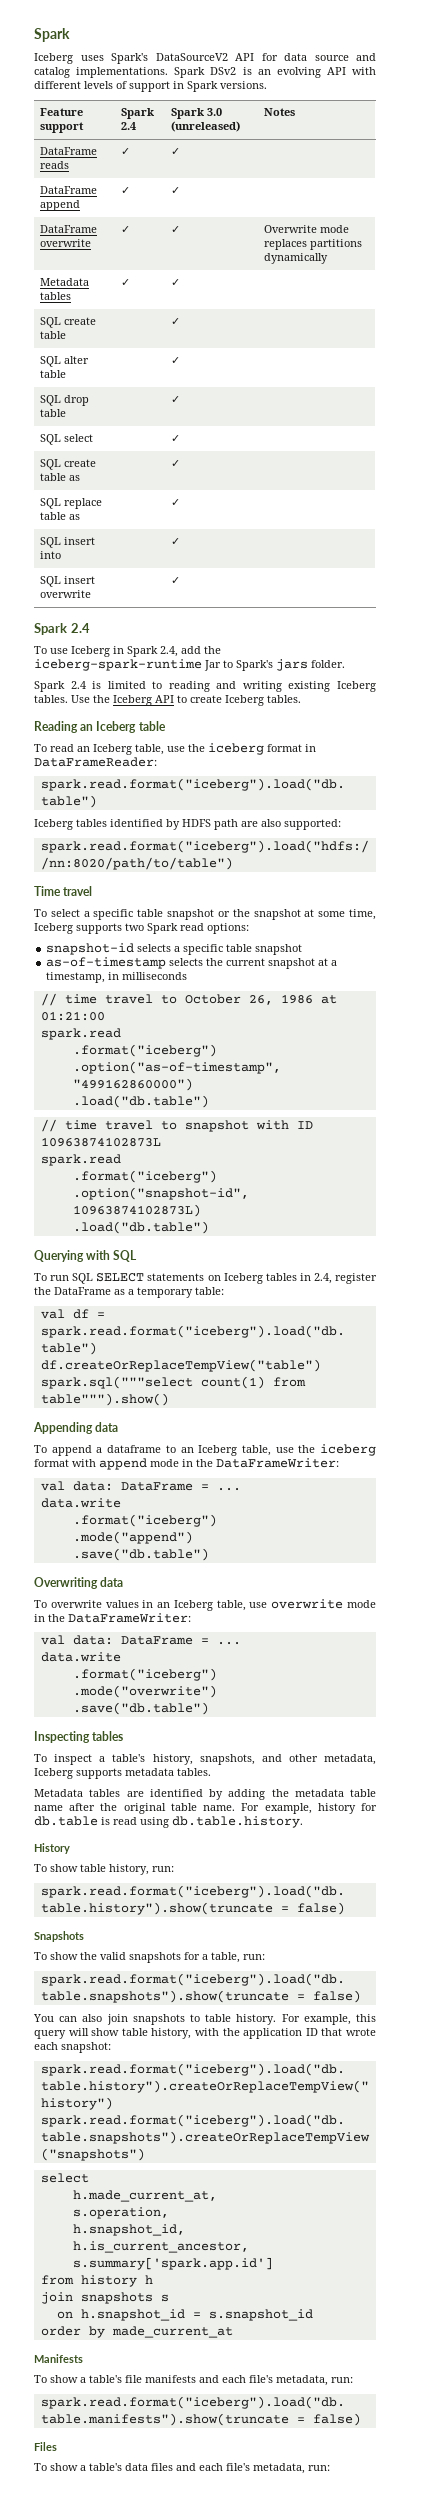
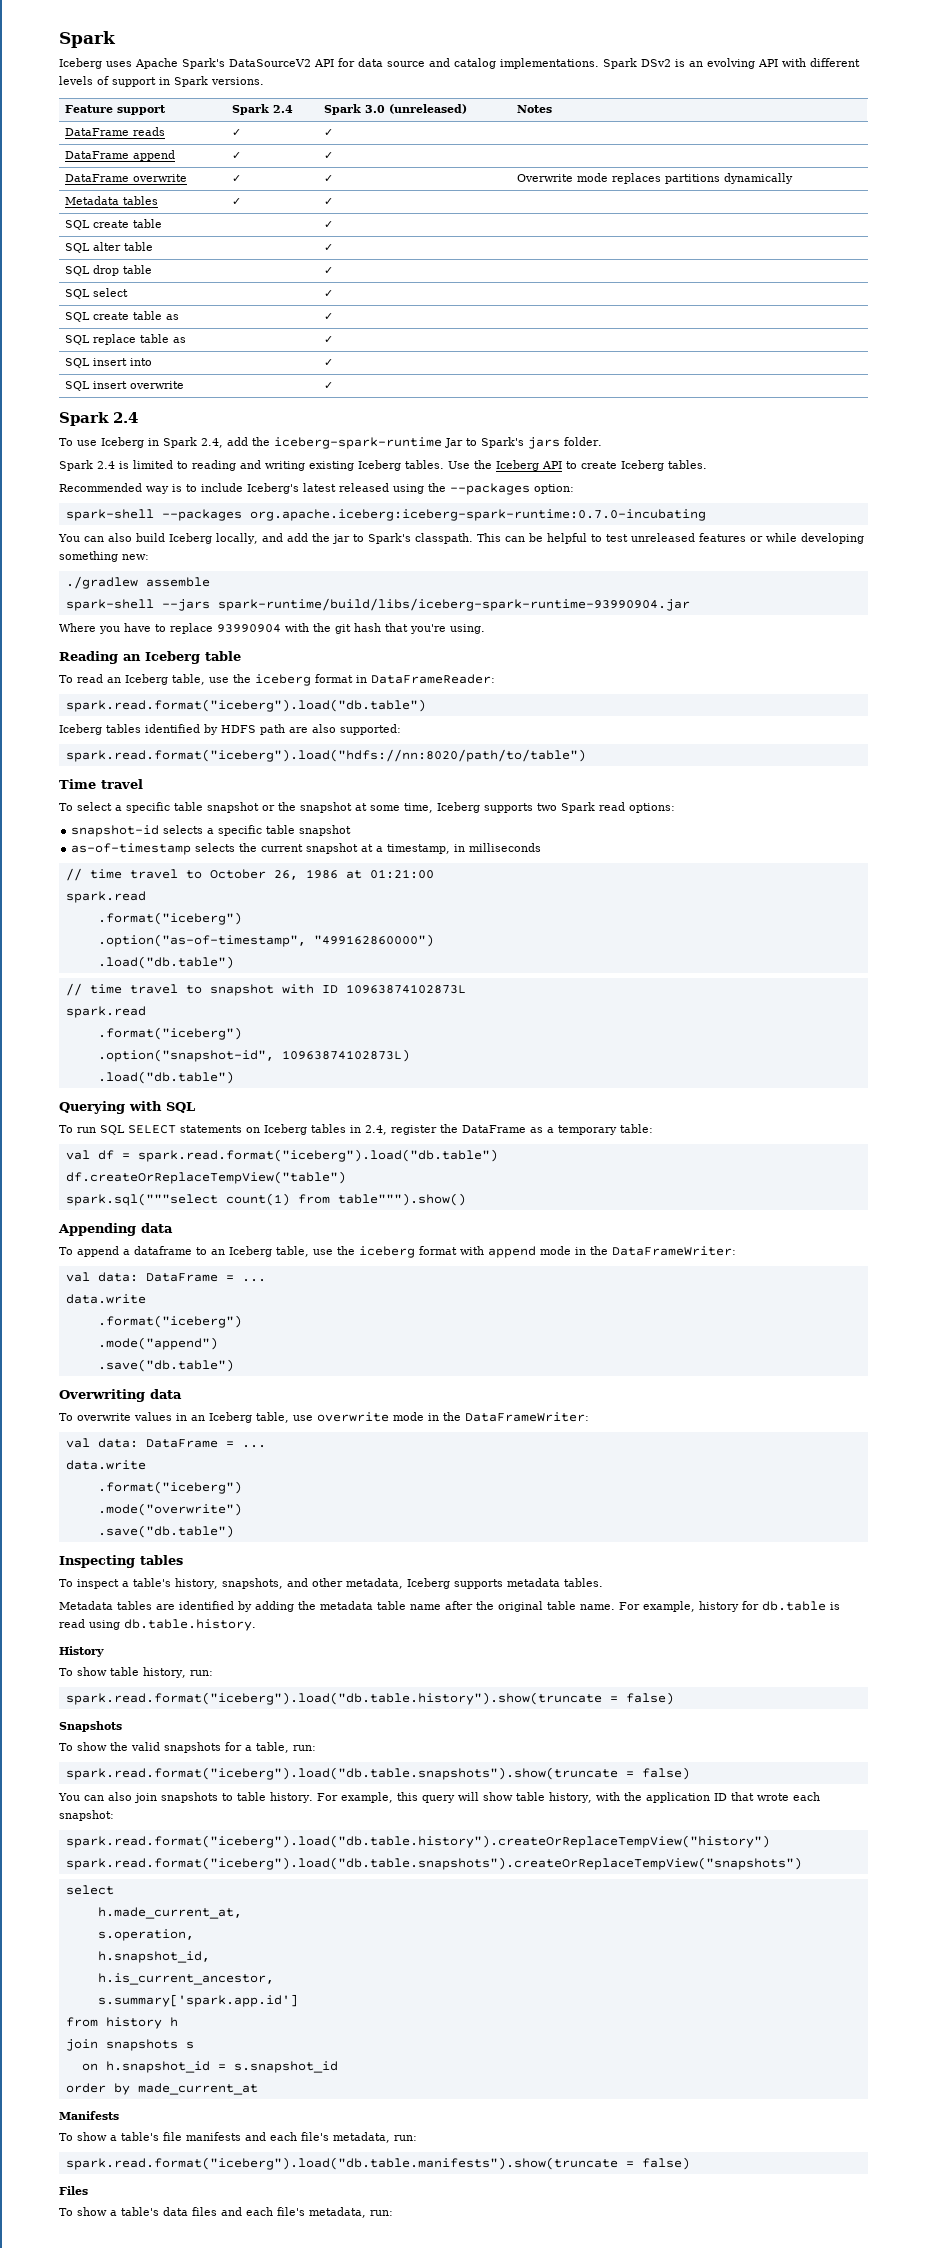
- Iceberg uses Spark's DataSourceV2 API for data source and catalog implementations.
+ Iceberg uses Apache Spark's DataSourceV2 API for data source and catalog implementations.
+ Recommended way is to include Iceberg's latest released using the --packages option:
+ spark-shell --packages org.apache.iceberg:iceberg-spark-runtime:0.7.0-incubating
+ You can also build Iceberg locally, and add the jar to Spark's classpath. This can be helpful to test unreleased features or while developing something new:
+ ./gradlew assemble
+ spark-shell --jars spark-runtime/build/libs/iceberg-spark-runtime-93990904.jar
+ Where you have to replace 93990904 with the git hash that you're using.

